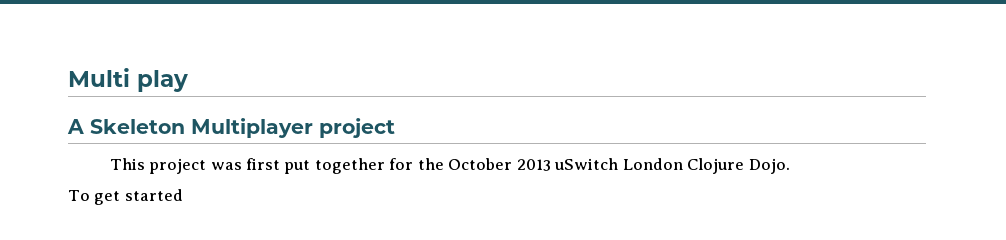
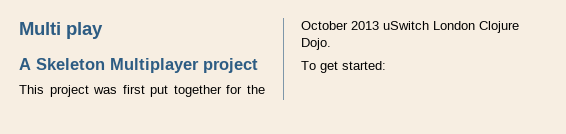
- To get started
+ To get started:

